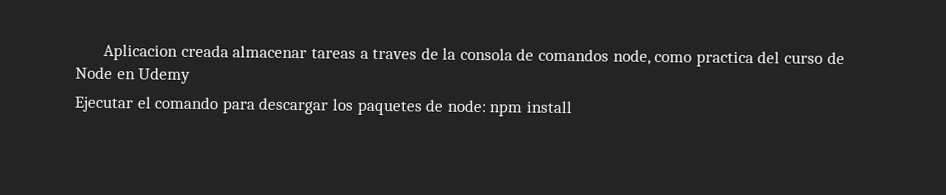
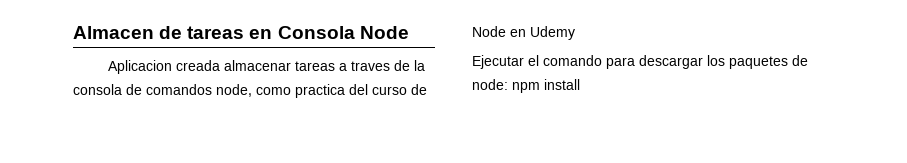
+ Almacen de tareas en Consola Node

